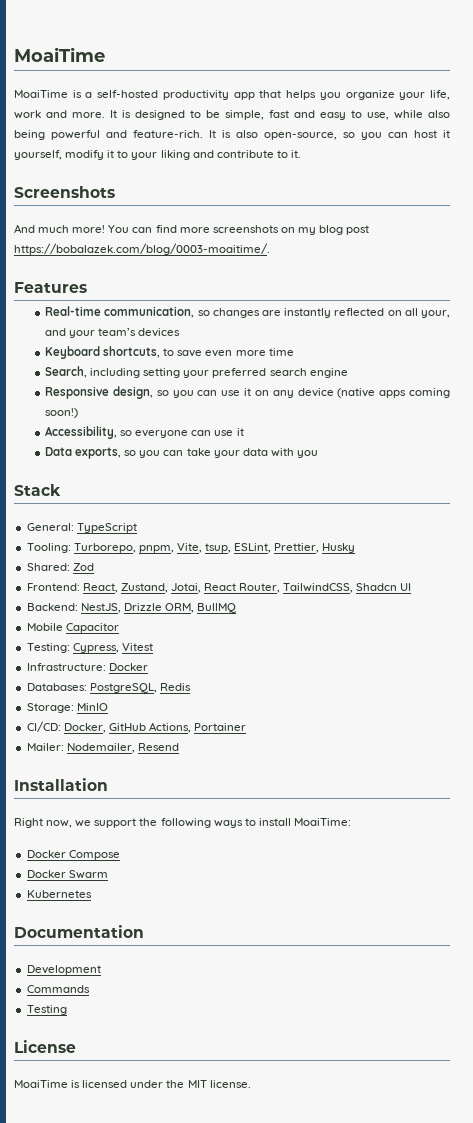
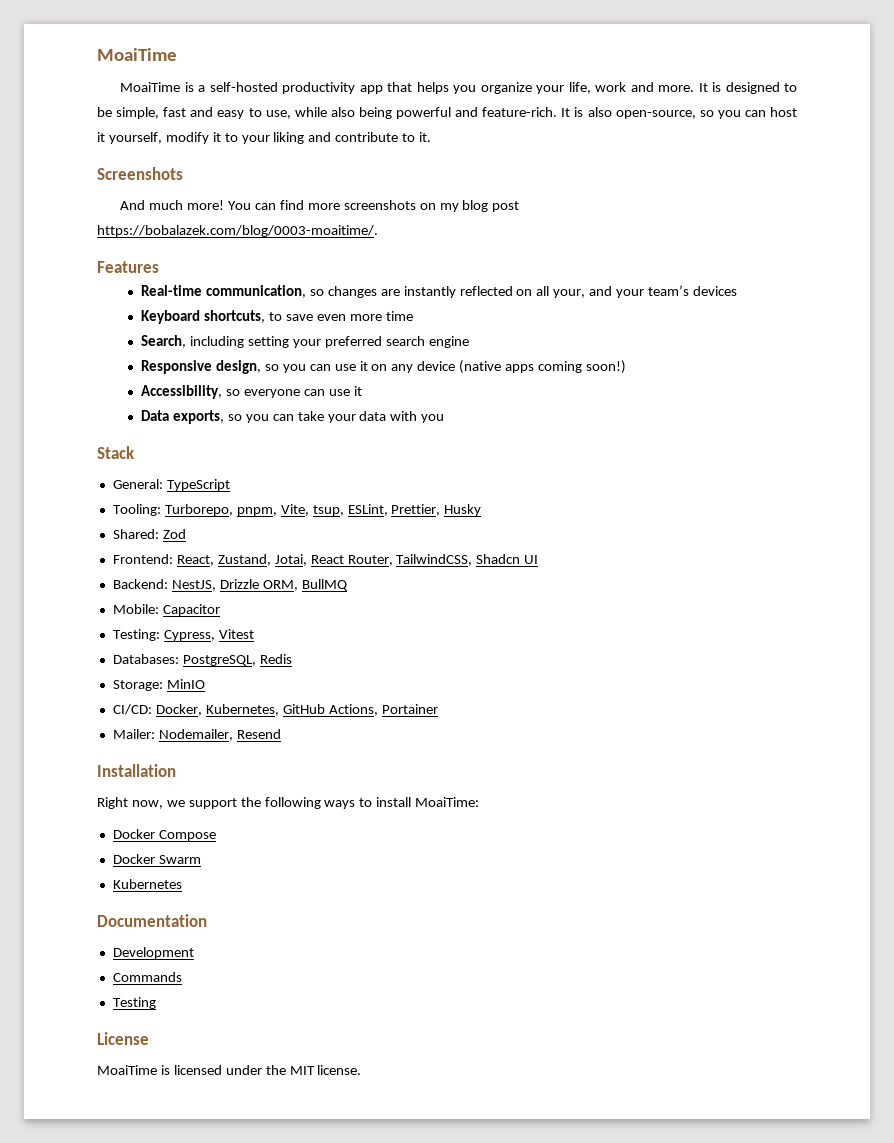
- Mobile Capacitor
+ Mobile: Capacitor
- Infrastructure: Docker
- CI/CD: Docker, GitHub Actions, Portainer
+ CI/CD: Docker, Kubernetes, GitHub Actions, Portainer

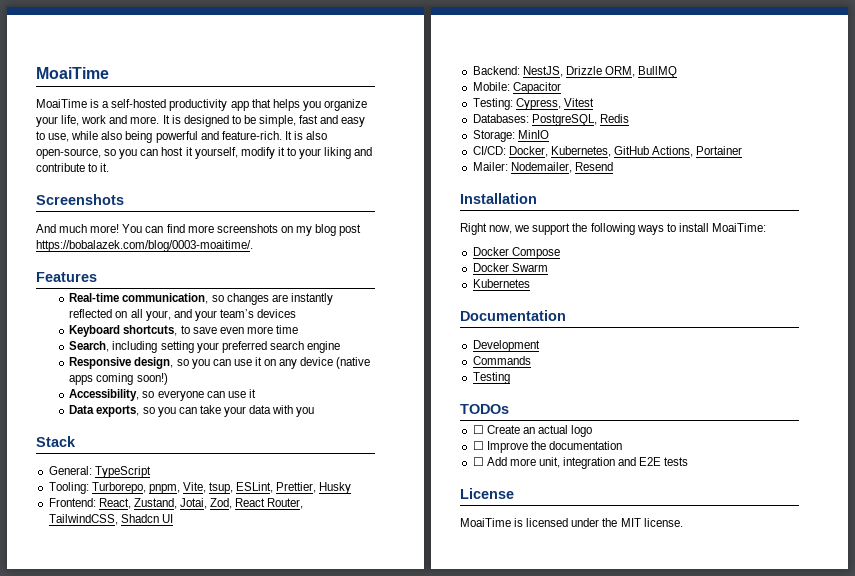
- Shared: Zod
- Frontend: React, Zustand, Jotai, React Router, TailwindCSS, Shadcn UI
+ Frontend: React, Zustand, Jotai, Zod, React Router, TailwindCSS, Shadcn UI
+ TODOs
+ ☐ Create an actual logo
+ ☐ Improve the documentation
+ ☐ Add more unit, integration and E2E tests

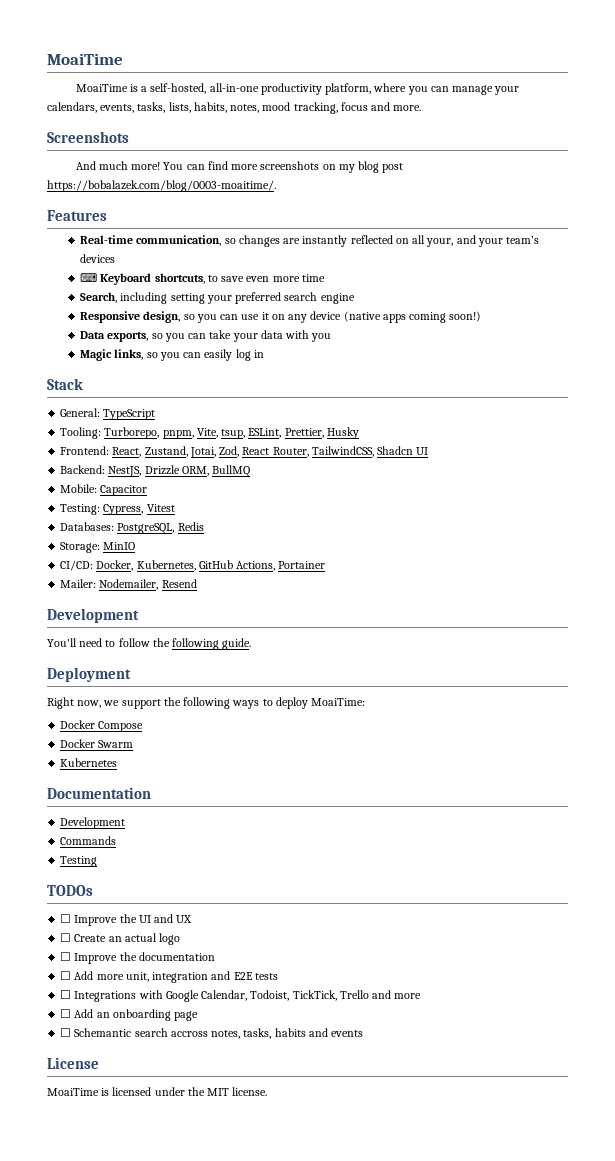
- MoaiTime is a self-hosted productivity app that helps you organize your life, work and more. It is designed to be simple, fast and easy to use, while also being powerful and feature-rich. It is also open-source, so you can host it yourself, modify it to your liking and contribute to it.
+ MoaiTime is a self-hosted, all-in-one productivity platform, where you can manage your calendars, events, tasks, lists, habits, notes, mood tracking, focus and more.
- Keyboard shortcuts, to save even more time
+ ⌨ Keyboard shortcuts, to save even more time
- Accessibility, so everyone can use it
+ Magic links, so you can easily log in
  Mailer: Nodemailer, Resend
- Installation
+ Development
+ You'll need to follow the following guide.
+ Deployment
- Right now, we support the following ways to install MoaiTime:
+ Right now, we support the following ways to deploy MoaiTime:
+ ☐ Improve the UI and UX
+ ☐ Integrations with Google Calendar, Todoist, TickTick, Trello and more
+ ☐ Add an onboarding page
+ ☐ Schemantic search accross notes, tasks, habits and events

